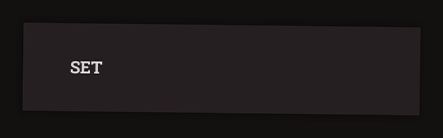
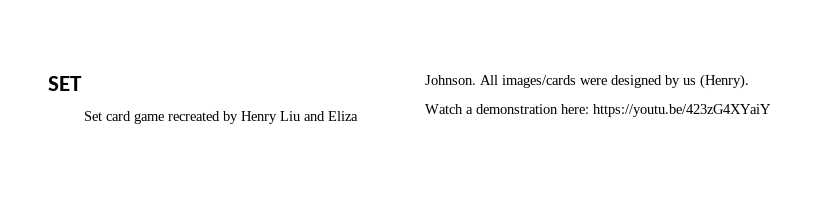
+ Set card game recreated by Henry Liu and Eliza Johnson. All images/cards were designed by us (Henry).
+ Watch a demonstration here: https://youtu.be/423zG4XYaiY

